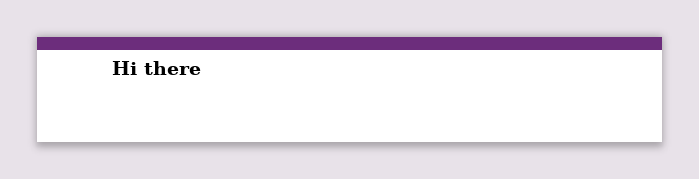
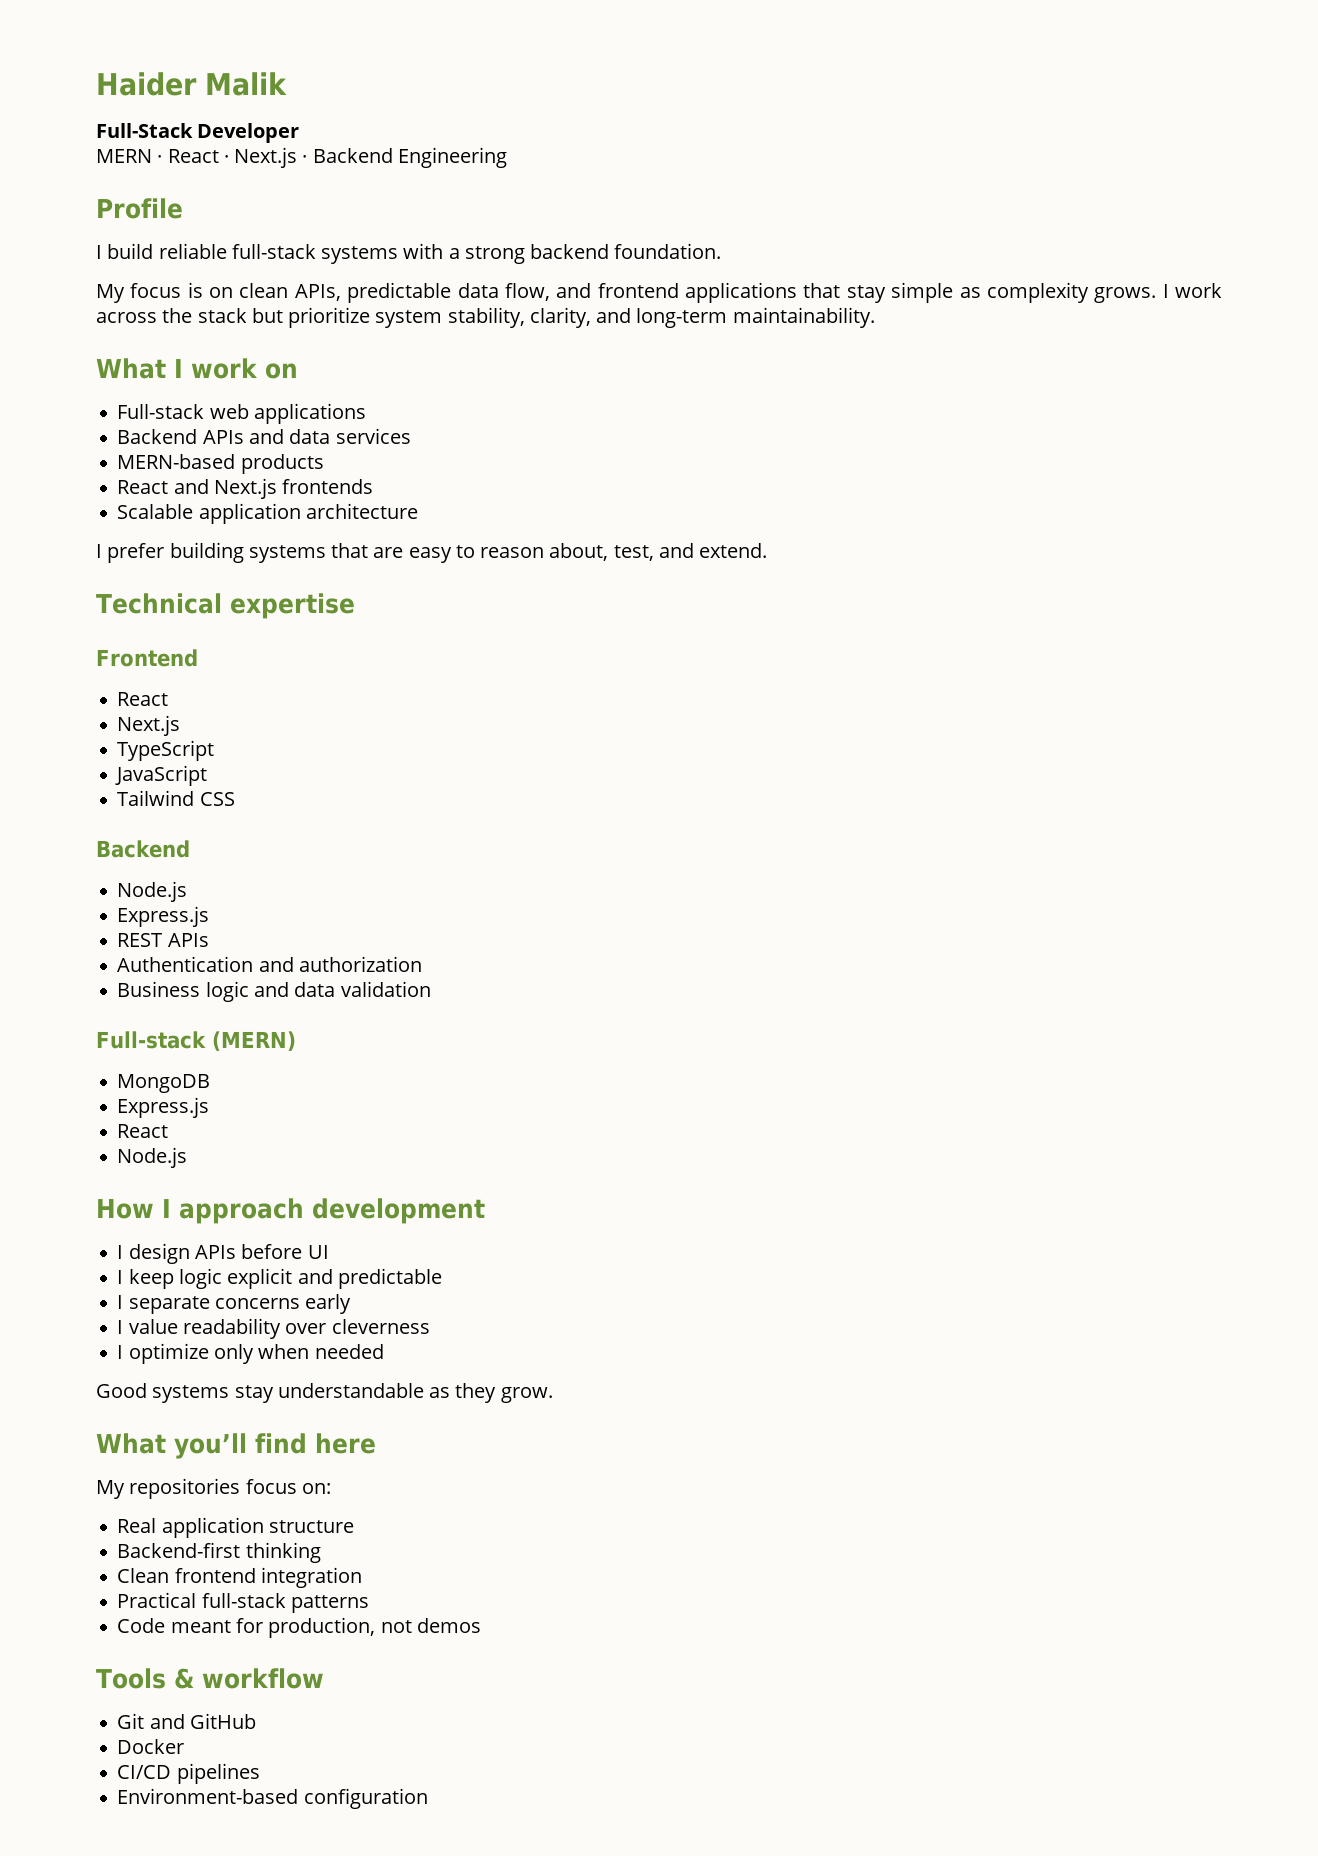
- Hi there
+ Haider Malik
+ Full-Stack Developer
+ MERN · React · Next.js · Backend Engineering
+ Profile
+ I build reliable full-stack systems with a strong backend foundation.
+ My focus is on clean APIs, predictable data flow, and frontend applications that stay simple as complexity grows. I work across the stack but prioritize system stability, clarity, and long-term maintainability.
+ What I work on
+ Full-stack web applications
+ Backend APIs and data services
+ MERN-based products
+ React and Next.js frontends
+ Scalable application architecture
+ I prefer building systems that are easy to reason about, test, and extend.
+ Technical expertise
+ Frontend
+ React
+ Next.js
+ TypeScript
+ JavaScript
+ Tailwind CSS
+ Backend
+ Node.js
+ Express.js
+ REST APIs
+ Authentication and authorization
+ Business logic and data validation
+ Full-stack (MERN)
+ MongoDB
+ Express.js
+ React
+ Node.js
+ How I approach development
+ I design APIs before UI
+ I keep logic explicit and predictable
+ I separate concerns early
+ I value readability over cleverness
+ I optimize only when needed
+ Good systems stay understandable as they grow.
+ What you’ll find here
+ My repositories focus on:
+ Real application structure
+ Backend-first thinking
+ Clean frontend integration
+ Practical full-stack patterns
+ Code meant for production, not demos
+ Tools & workflow
+ Git and GitHub
+ Docker
+ CI/CD pipelines
+ Environment-based configuration

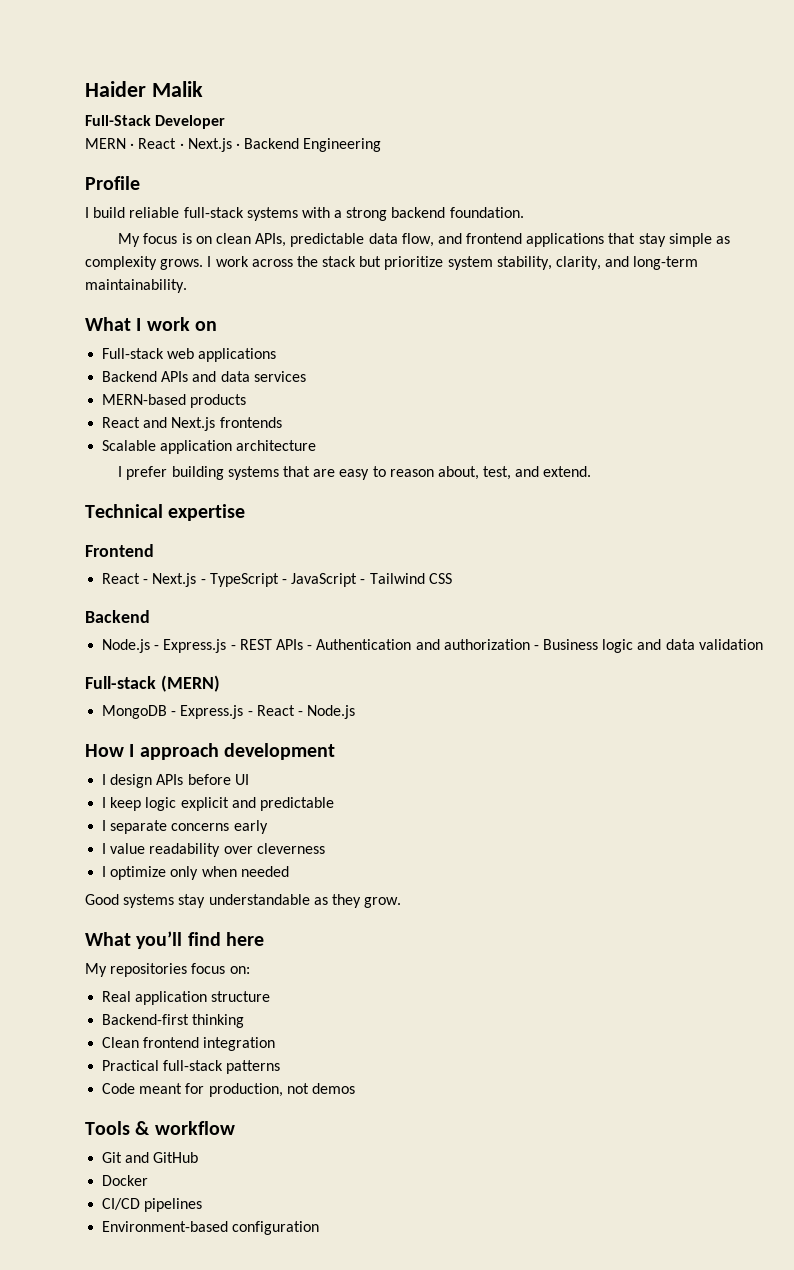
  Frontend
- React
- Next.js
- TypeScript
- JavaScript
- Tailwind CSS
+ React - Next.js - TypeScript - JavaScript - Tailwind CSS
  Backend
- Node.js
- Express.js
- REST APIs
- Authentication and authorization
- Business logic and data validation
+ Node.js - Express.js - REST APIs - Authentication and authorization - Business logic and data validation
- MongoDB
- Express.js
- React
- Node.js
+ MongoDB - Express.js - React - Node.js

